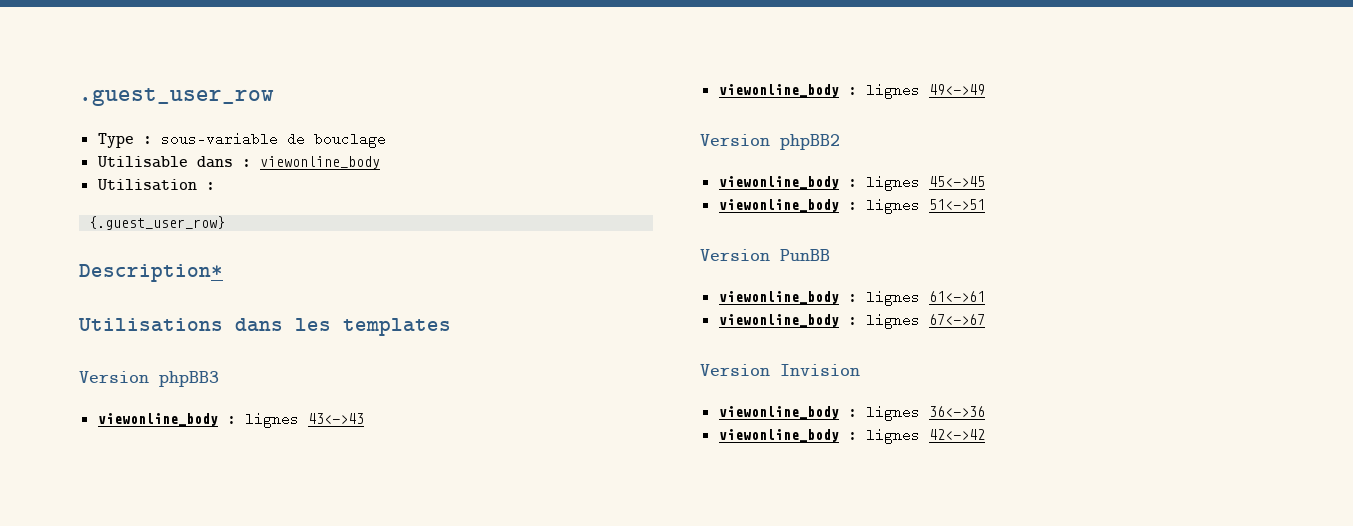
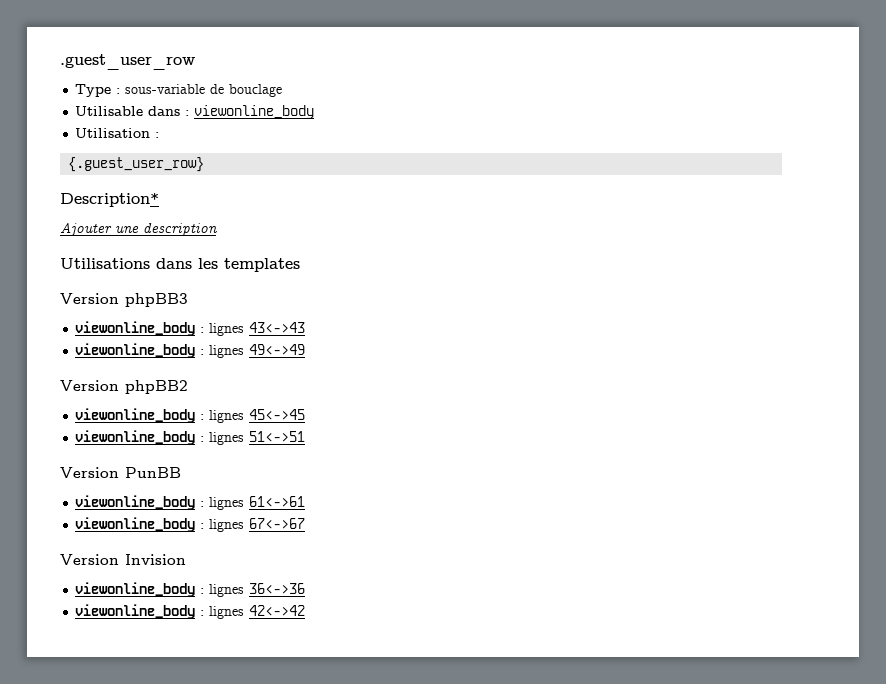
+ Ajouter une description

